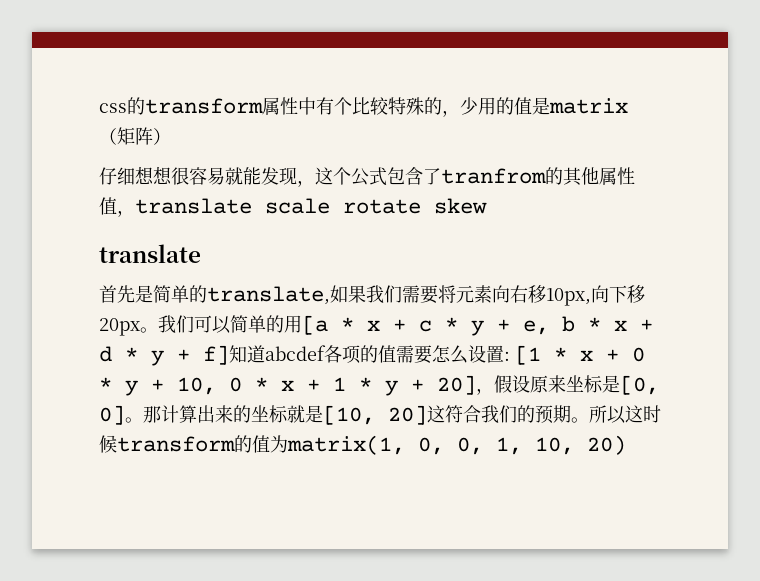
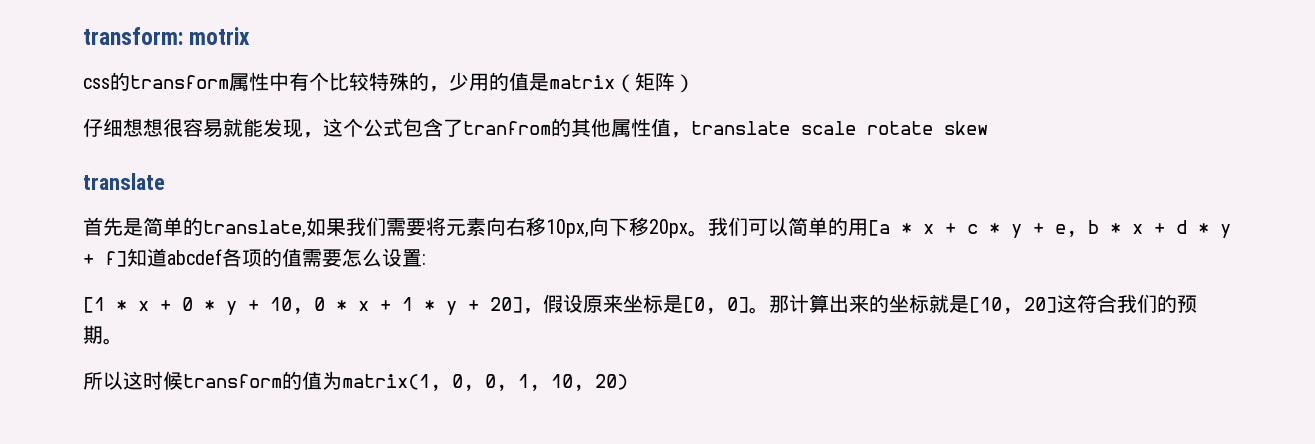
+ transform: motrix
- 我们可以简单的用[a * x + c * y + e, b * x + d * y + f]知道abcdef各项的值需要怎么设置: [1 * x + 0 * y + 10, 0 * x + 1 * y + 20]，假设原来坐标是[0, 0]。
+ 我们可以简单的用[a * x + c * y + e, b * x + d * y + f]知道abcdef各项的值需要怎么设置:
+ [1 * x + 0 * y + 10, 0 * x + 1 * y + 20]，假设原来坐标是[0, 0]。
- 那计算出来的坐标就是[10, 20]这符合我们的预期。所以这时候transform的值为matrix(1, 0, 0, 1, 10, 20)
+ 那计算出来的坐标就是[10, 20]这符合我们的预期。
+ 所以这时候transform的值为matrix(1, 0, 0, 1, 10, 20)

